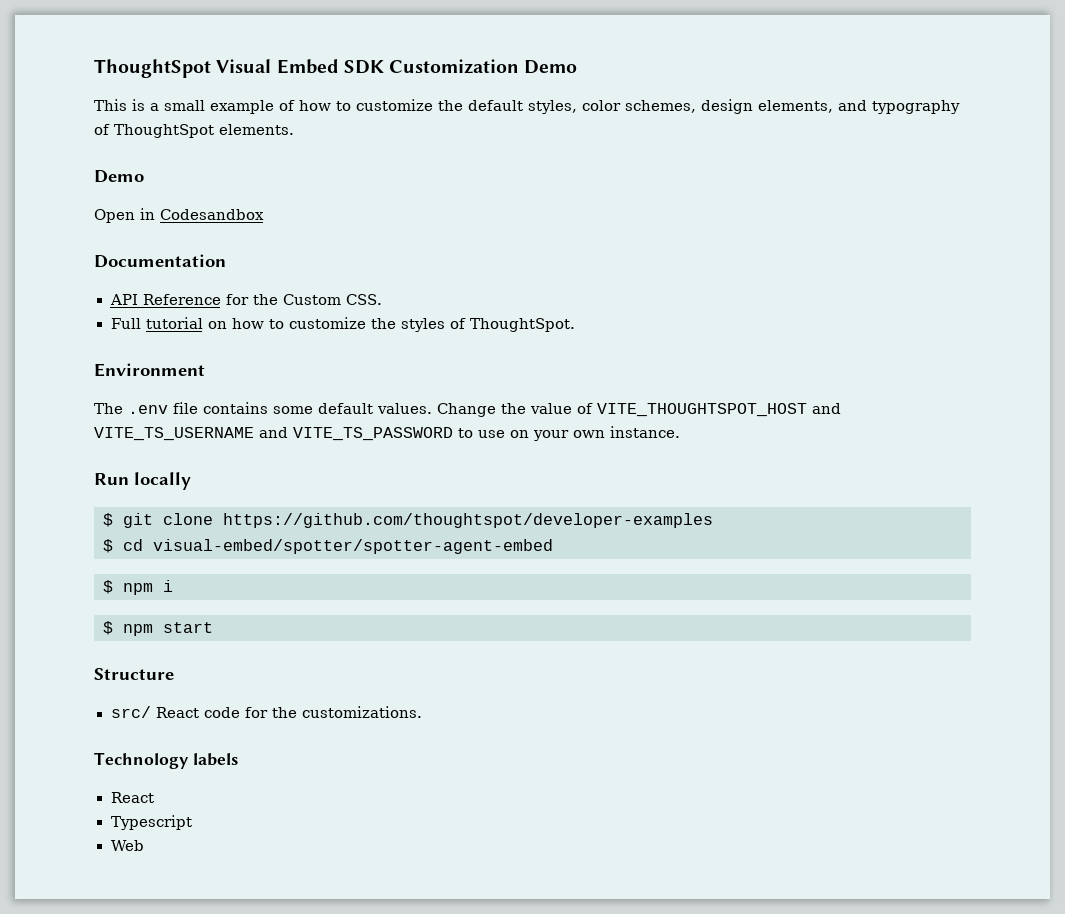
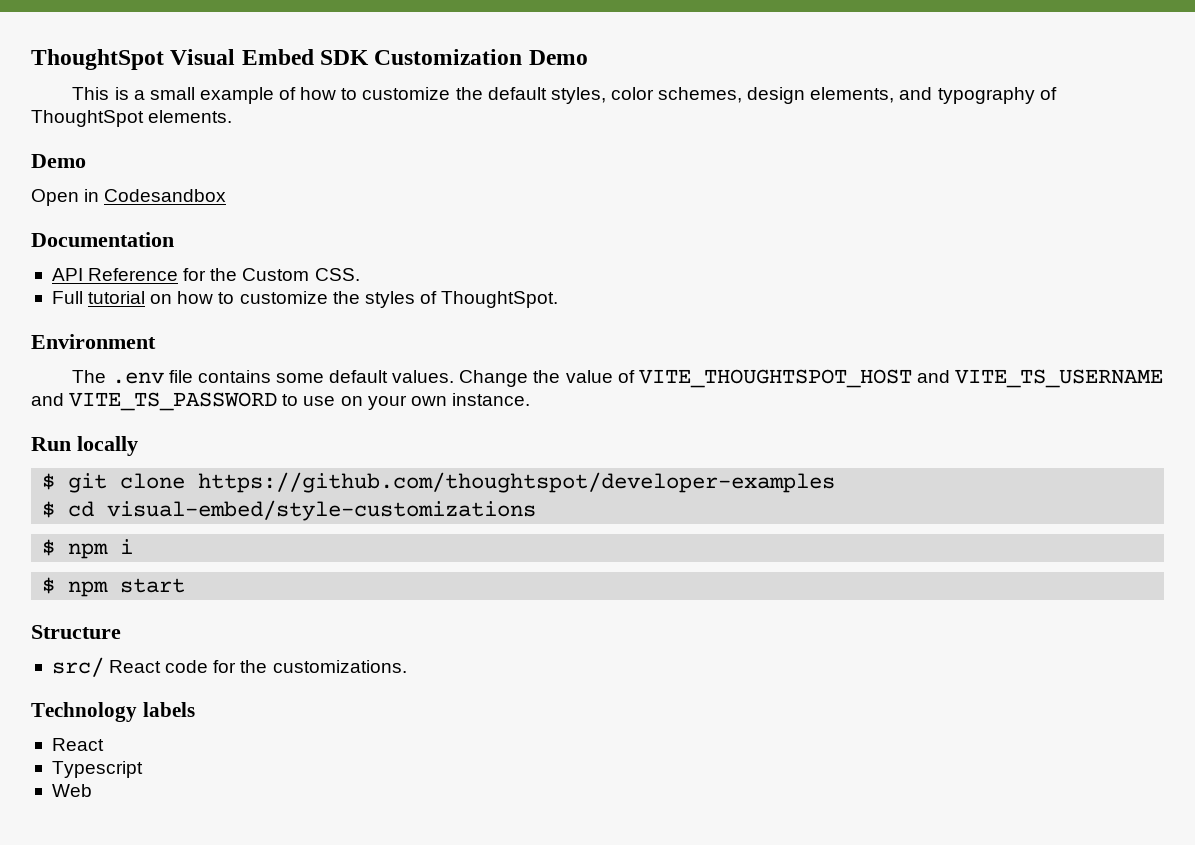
- $ cd visual-embed/spotter/spotter-agent-embed
+ $ cd visual-embed/style-customizations

